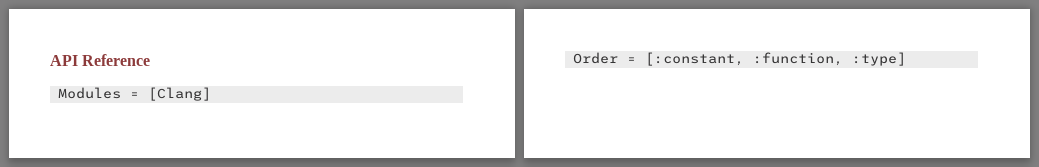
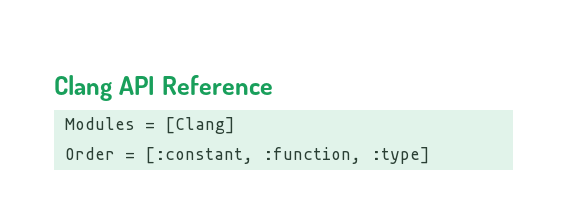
- API Reference
+ Clang API Reference

